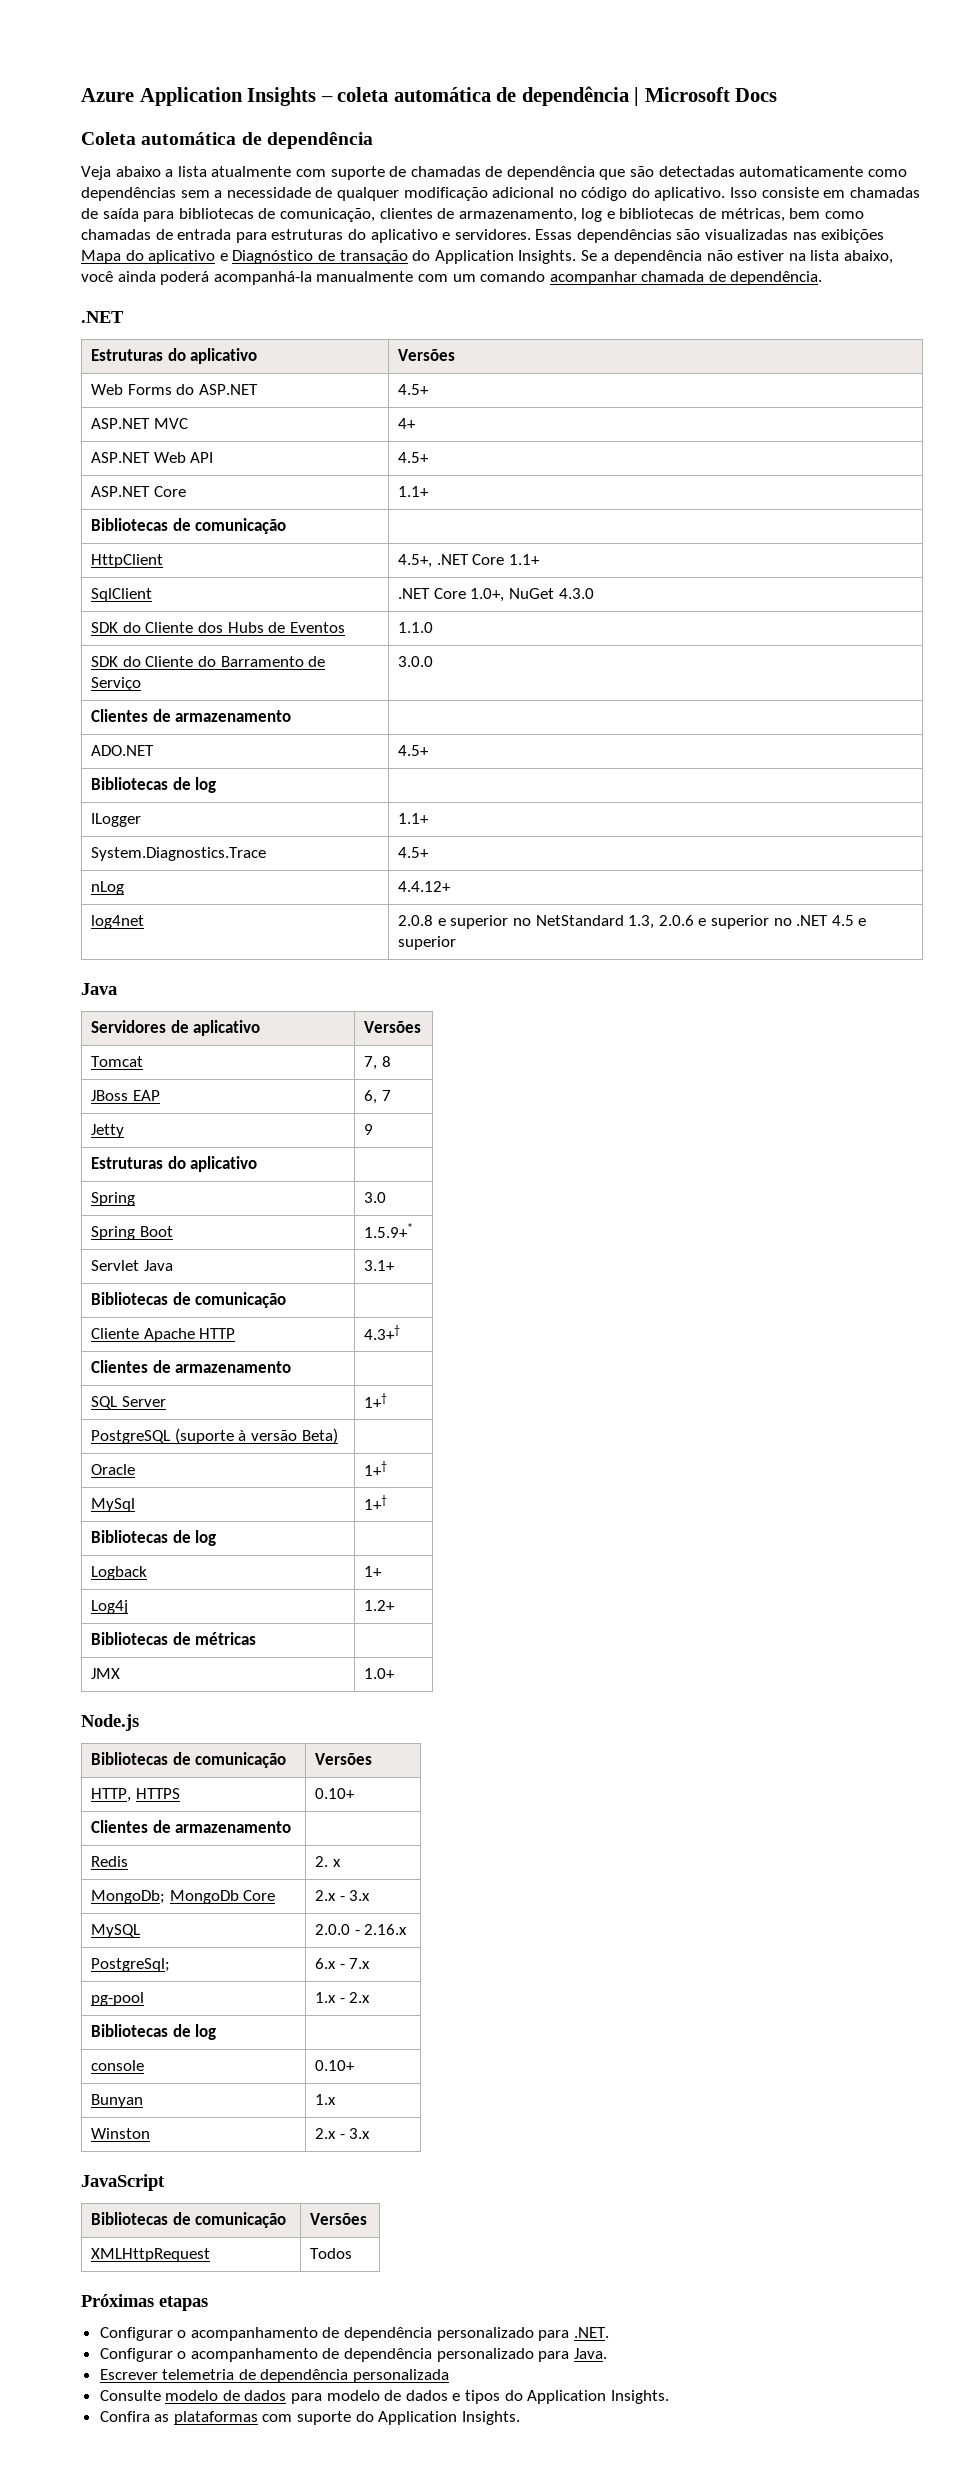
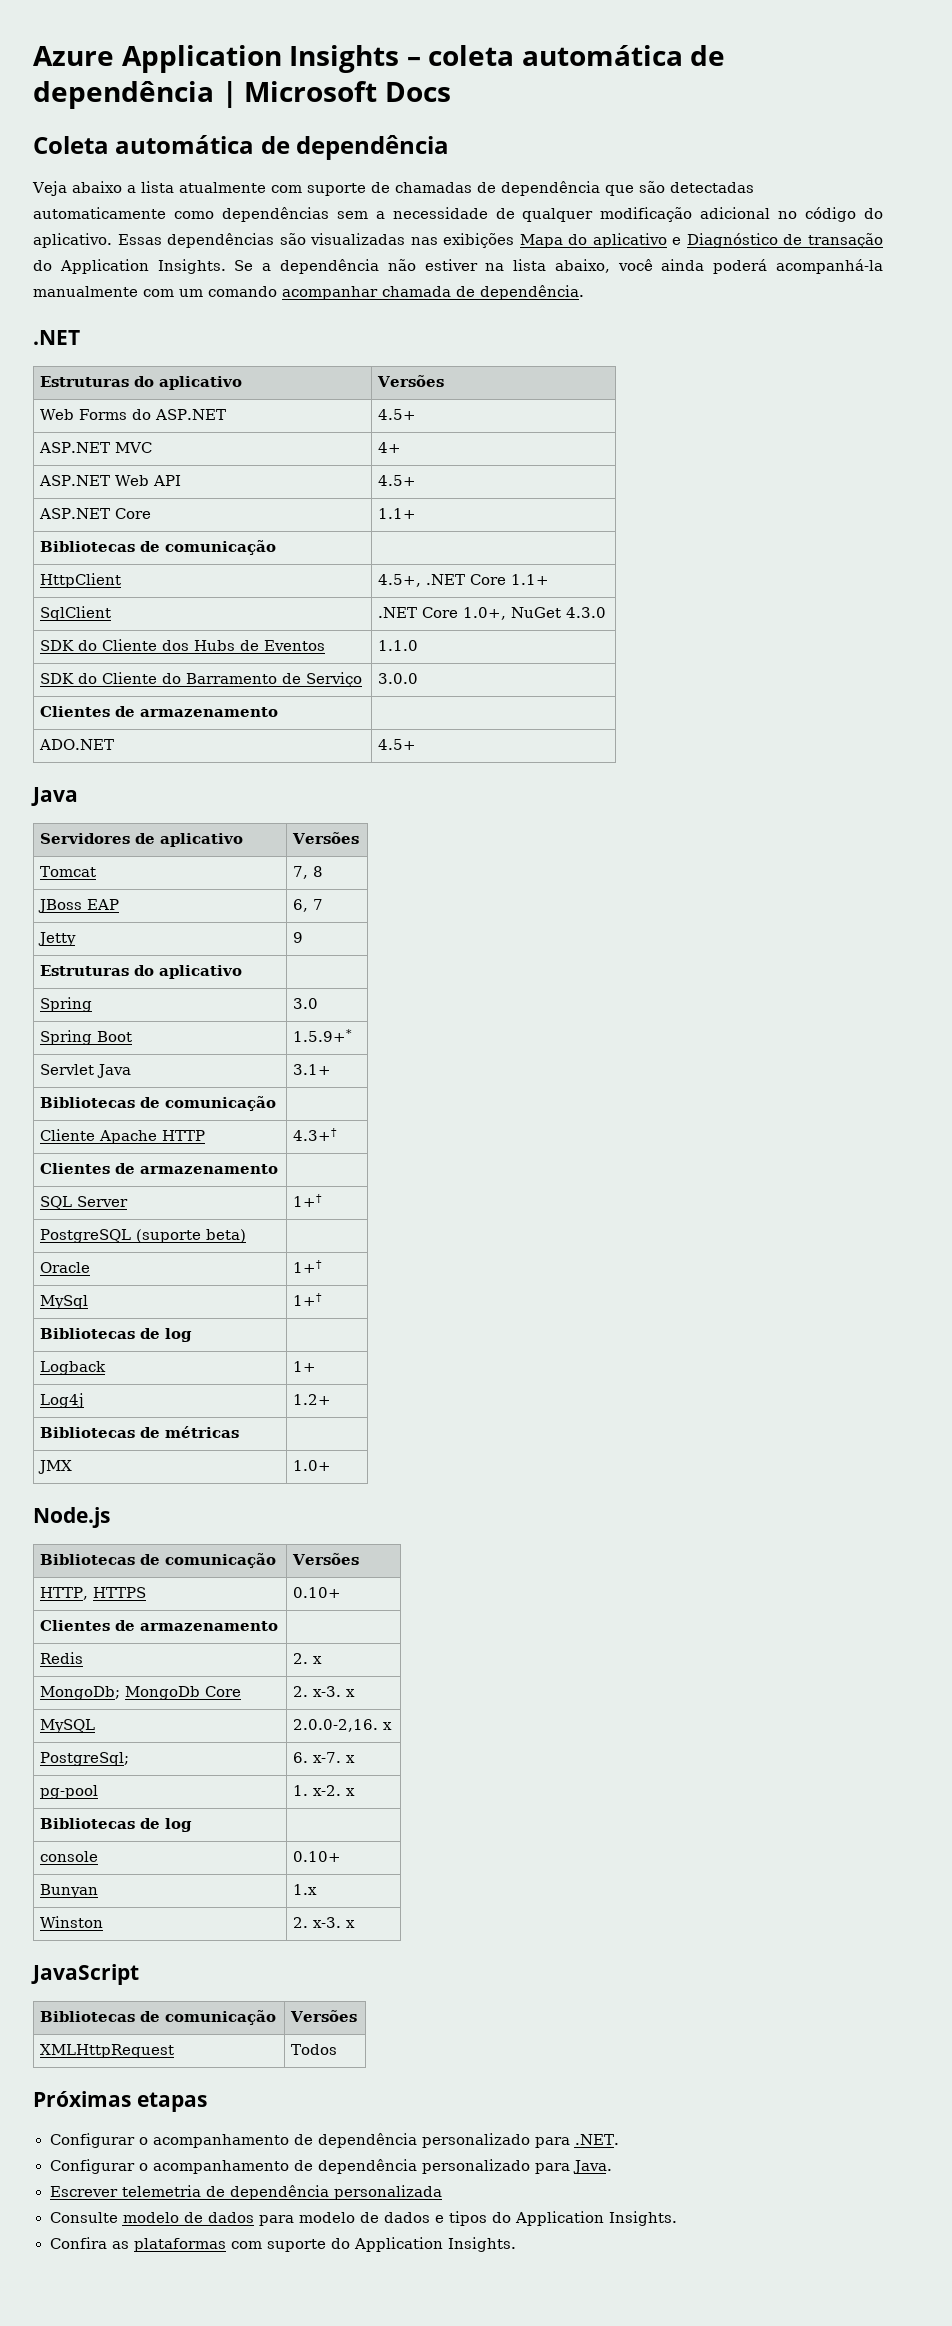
- Isso consiste em chamadas de saída para bibliotecas de comunicação, clientes de armazenamento, log e bibliotecas de métricas, bem como chamadas de entrada para estruturas do aplicativo e servidores.
  ADO.NET | 4.5+
- Bibliotecas de log |
- ILogger | 1.1+
- System.Diagnostics.Trace | 4.5+
- nLog | 4.4.12+
- log4net | 2.0.8 e superior no NetStandard 1.3, 2.0.6 e superior no .NET 4.5 e superior
- PostgreSQL (suporte à versão Beta) |
+ PostgreSQL (suporte beta) |
- MongoDb; MongoDb Core | 2.x - 3.x
- MySQL | 2.0.0 - 2.16.x
- PostgreSql; | 6.x - 7.x
- pg-pool | 1.x - 2.x
+ MongoDb; MongoDb Core | 2. x-3. x
+ MySQL | 2.0.0-2,16. x
+ PostgreSql; | 6. x-7. x
+ pg-pool | 1. x-2. x
- Winston | 2.x - 3.x
+ Winston | 2. x-3. x

